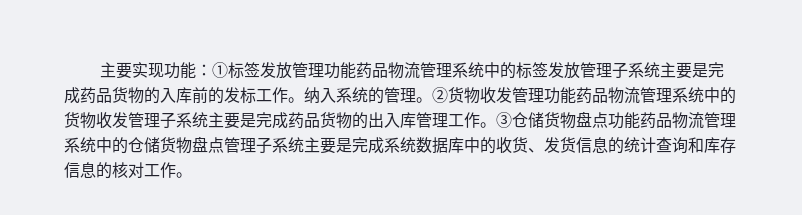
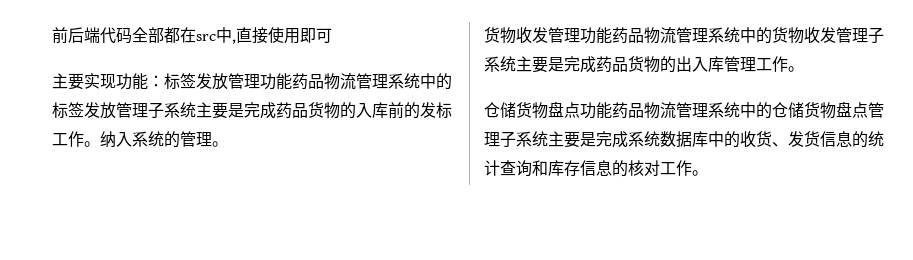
+ 前后端代码全部都在src中,直接使用即可
- 主要实现功能：①标签发放管理功能药品物流管理系统中的标签发放管理子系统主要是完成药品货物的入库前的发标工作。
+ 主要实现功能：标签发放管理功能药品物流管理系统中的标签发放管理子系统主要是完成药品货物的入库前的发标工作。
- 纳入系统的管理。②货物收发管理功能药品物流管理系统中的货物收发管理子系统主要是完成药品货物的出入库管理工作。③仓储货物盘点功能药品物流管理系统中的仓储货物盘点管理子系统主要是完成系统数据库中的收货、发货信息的统计查询和库存信息的核对工作。
+ 纳入系统的管理。
+ 货物收发管理功能药品物流管理系统中的货物收发管理子系统主要是完成药品货物的出入库管理工作。
+ 仓储货物盘点功能药品物流管理系统中的仓储货物盘点管理子系统主要是完成系统数据库中的收货、发货信息的统计查询和库存信息的核对工作。

